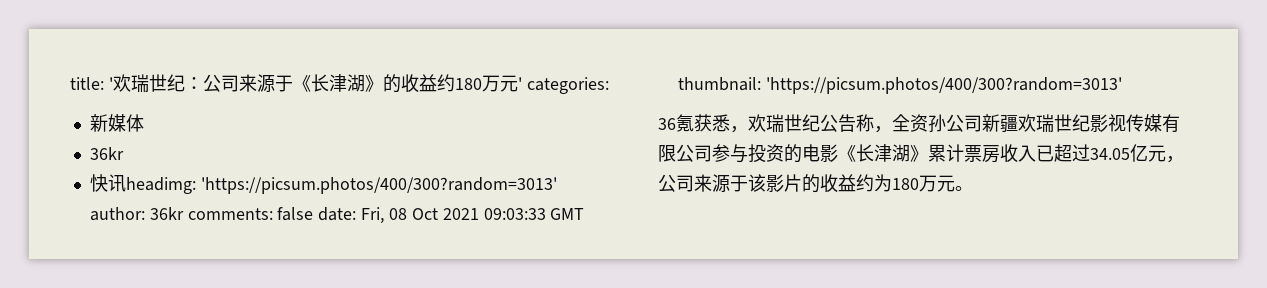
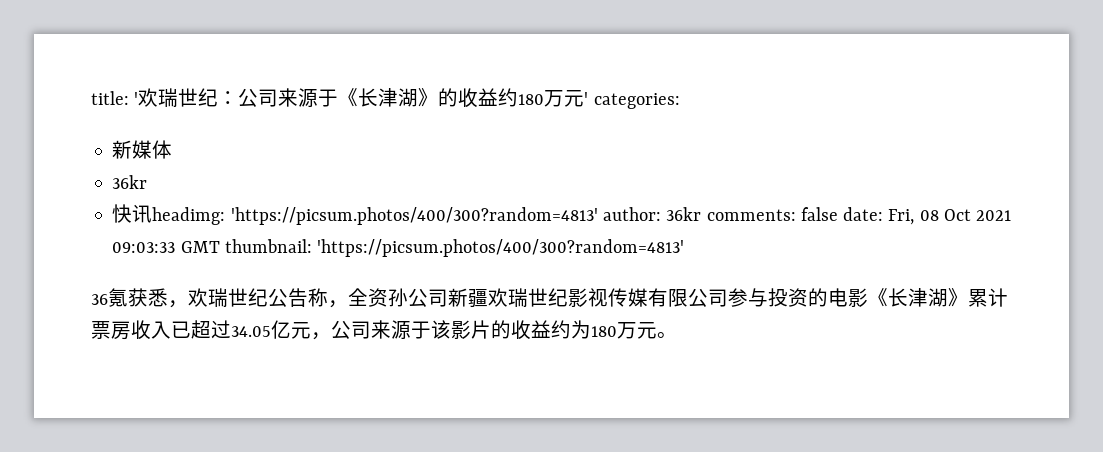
- 快讯headimg: 'https://picsum.photos/400/300?random=3013' author: 36kr comments: false date: Fri, 08 Oct 2021 09:03:33 GMT thumbnail: 'https://picsum.photos/400/300?random=3013'
+ 快讯headimg: 'https://picsum.photos/400/300?random=4813' author: 36kr comments: false date: Fri, 08 Oct 2021 09:03:33 GMT thumbnail: 'https://picsum.photos/400/300?random=4813'

